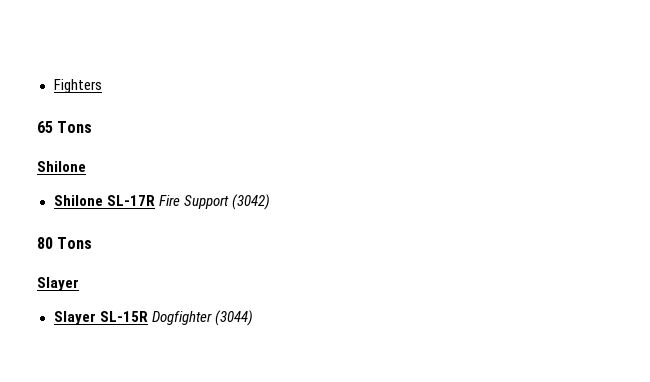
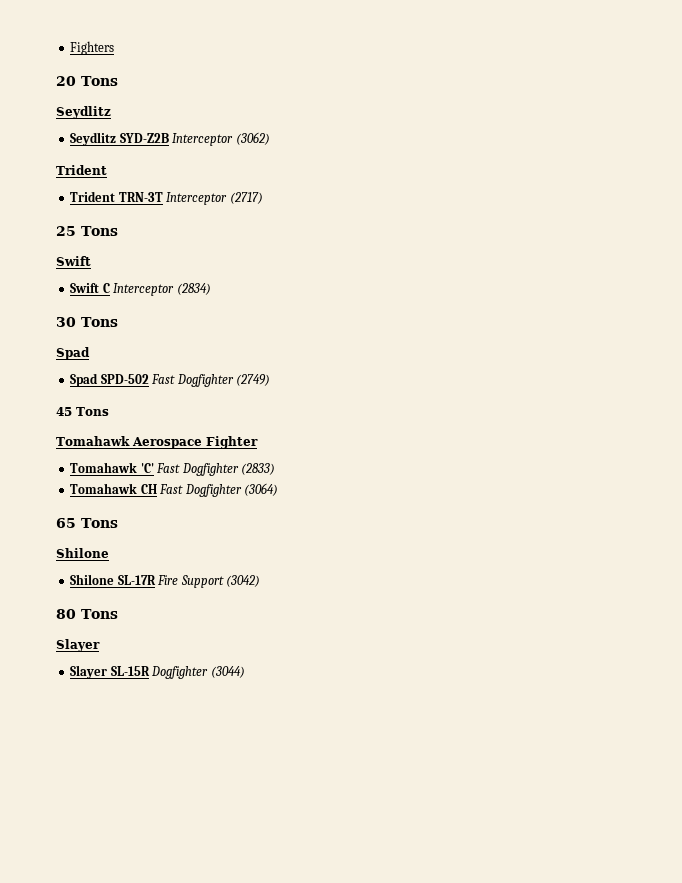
+ 20 Tons
+ Seydlitz
+ Seydlitz SYD-Z2B Interceptor (3062)
+ Trident
+ Trident TRN-3T Interceptor (2717)
+ 25 Tons
+ Swift
+ Swift C Interceptor (2834)
+ 30 Tons
+ Spad
+ Spad SPD-502 Fast Dogfighter (2749)
+ 45 Tons
+ Tomahawk Aerospace Fighter
+ Tomahawk 'C' Fast Dogfighter (2833)
+ Tomahawk CH Fast Dogfighter (3064)

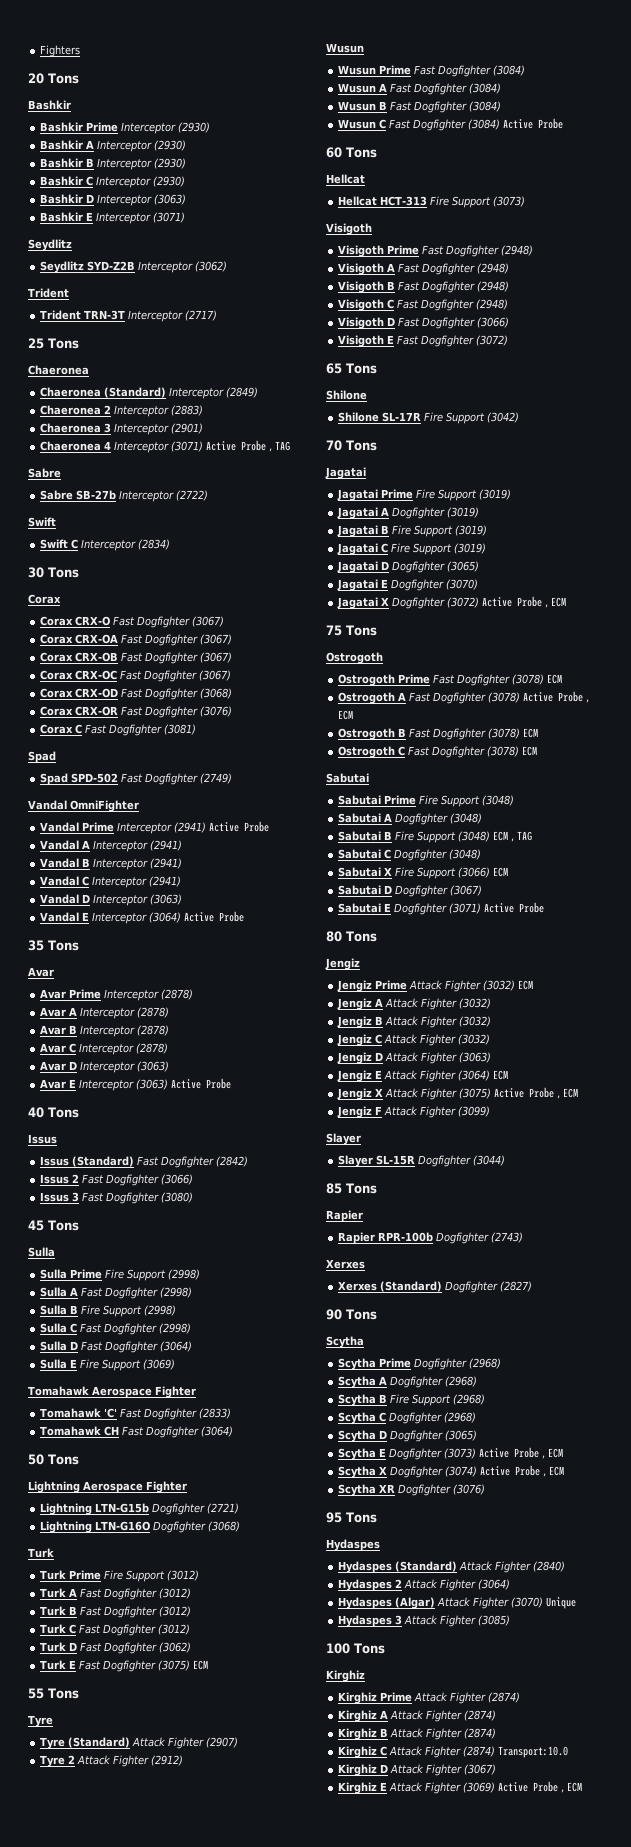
  20 Tons
+ Bashkir
+ Bashkir Prime Interceptor (2930)
+ Bashkir A Interceptor (2930)
+ Bashkir B Interceptor (2930)
+ Bashkir C Interceptor (2930)
+ Bashkir D Interceptor (3063)
+ Bashkir E Interceptor (3071)
  25 Tons
+ Chaeronea
+ Chaeronea (Standard) Interceptor (2849)
+ Chaeronea 2 Interceptor (2883)
+ Chaeronea 3 Interceptor (2901)
+ Chaeronea 4 Interceptor (3071) Active Probe , TAG
+ Sabre
+ Sabre SB-27b Interceptor (2722)
  30 Tons
+ Corax
+ Corax CRX-O Fast Dogfighter (3067)
+ Corax CRX-OA Fast Dogfighter (3067)
+ Corax CRX-OB Fast Dogfighter (3067)
+ Corax CRX-OC Fast Dogfighter (3067)
+ Corax CRX-OD Fast Dogfighter (3068)
+ Corax CRX-OR Fast Dogfighter (3076)
+ Corax C Fast Dogfighter (3081)
+ Vandal OmniFighter
+ Vandal Prime Interceptor (2941) Active Probe
+ Vandal A Interceptor (2941)
+ Vandal B Interceptor (2941)
+ Vandal C Interceptor (2941)
+ Vandal D Interceptor (3063)
+ Vandal E Interceptor (3064) Active Probe
+ 35 Tons
+ Avar
+ Avar Prime Interceptor (2878)
+ Avar A Interceptor (2878)
+ Avar B Interceptor (2878)
+ Avar C Interceptor (2878)
+ Avar D Interceptor (3063)
+ Avar E Interceptor (3063) Active Probe
+ 40 Tons
+ Issus
+ Issus (Standard) Fast Dogfighter (2842)
+ Issus 2 Fast Dogfighter (3066)
+ Issus 3 Fast Dogfighter (3080)
  45 Tons
+ Sulla
+ Sulla Prime Fire Support (2998)
+ Sulla A Fast Dogfighter (2998)
+ Sulla B Fire Support (2998)
+ Sulla C Fast Dogfighter (2998)
+ Sulla D Fast Dogfighter (3064)
+ Sulla E Fire Support (3069)
+ 50 Tons
+ Lightning Aerospace Fighter
+ Lightning LTN-G15b Dogfighter (2721)
+ Lightning LTN-G16O Dogfighter (3068)
+ Turk
+ Turk Prime Fire Support (3012)
+ Turk A Fast Dogfighter (3012)
+ Turk B Fast Dogfighter (3012)
+ Turk C Fast Dogfighter (3012)
+ Turk D Fast Dogfighter (3062)
+ Turk E Fast Dogfighter (3075) ECM
+ 55 Tons
+ Tyre
+ Tyre (Standard) Attack Fighter (2907)
+ Tyre 2 Attack Fighter (2912)
+ Wusun
+ Wusun Prime Fast Dogfighter (3084)
+ Wusun A Fast Dogfighter (3084)
+ Wusun B Fast Dogfighter (3084)
+ Wusun C Fast Dogfighter (3084) Active Probe
+ 60 Tons
+ Hellcat
+ Hellcat HCT-313 Fire Support (3073)
+ Visigoth
+ Visigoth Prime Fast Dogfighter (2948)
+ Visigoth A Fast Dogfighter (2948)
+ Visigoth B Fast Dogfighter (2948)
+ Visigoth C Fast Dogfighter (2948)
+ Visigoth D Fast Dogfighter (3066)
+ Visigoth E Fast Dogfighter (3072)
+ 70 Tons
+ Jagatai
+ Jagatai Prime Fire Support (3019)
+ Jagatai A Dogfighter (3019)
+ Jagatai B Fire Support (3019)
+ Jagatai C Fire Support (3019)
+ Jagatai D Dogfighter (3065)
+ Jagatai E Dogfighter (3070)
+ Jagatai X Dogfighter (3072) Active Probe , ECM
+ 75 Tons
+ Ostrogoth
+ Ostrogoth Prime Fast Dogfighter (3078) ECM
+ Ostrogoth A Fast Dogfighter (3078) Active Probe , ECM
+ Ostrogoth B Fast Dogfighter (3078) ECM
+ Ostrogoth C Fast Dogfighter (3078) ECM
+ Sabutai
+ Sabutai Prime Fire Support (3048)
+ Sabutai A Dogfighter (3048)
+ Sabutai B Fire Support (3048) ECM , TAG
+ Sabutai C Dogfighter (3048)
+ Sabutai X Fire Support (3066) ECM
+ Sabutai D Dogfighter (3067)
+ Sabutai E Dogfighter (3071) Active Probe
  80 Tons
+ Jengiz
+ Jengiz Prime Attack Fighter (3032) ECM
+ Jengiz A Attack Fighter (3032)
+ Jengiz B Attack Fighter (3032)
+ Jengiz C Attack Fighter (3032)
+ Jengiz D Attack Fighter (3063)
+ Jengiz E Attack Fighter (3064) ECM
+ Jengiz X Attack Fighter (3075) Active Probe , ECM
+ Jengiz F Attack Fighter (3099)
+ 85 Tons
+ Rapier
+ Rapier RPR-100b Dogfighter (2743)
+ Xerxes
+ Xerxes (Standard) Dogfighter (2827)
+ 90 Tons
+ Scytha
+ Scytha Prime Dogfighter (2968)
+ Scytha A Dogfighter (2968)
+ Scytha B Fire Support (2968)
+ Scytha C Dogfighter (2968)
+ Scytha D Dogfighter (3065)
+ Scytha E Dogfighter (3073) Active Probe , ECM
+ Scytha X Dogfighter (3074) Active Probe , ECM
+ Scytha XR Dogfighter (3076)
+ 95 Tons
+ Hydaspes
+ Hydaspes (Standard) Attack Fighter (2840)
+ Hydaspes 2 Attack Fighter (3064)
+ Hydaspes (Algar) Attack Fighter (3070) Unique
+ Hydaspes 3 Attack Fighter (3085)
+ 100 Tons
+ Kirghiz
+ Kirghiz Prime Attack Fighter (2874)
+ Kirghiz A Attack Fighter (2874)
+ Kirghiz B Attack Fighter (2874)
+ Kirghiz C Attack Fighter (2874) Transport:10.0
+ Kirghiz D Attack Fighter (3067)
+ Kirghiz E Attack Fighter (3069) Active Probe , ECM

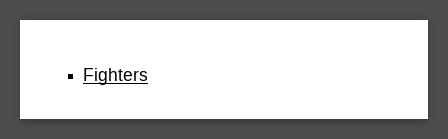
- 20 Tons
- Bashkir
- Bashkir Prime Interceptor (2930)
- Bashkir A Interceptor (2930)
- Bashkir B Interceptor (2930)
- Bashkir C Interceptor (2930)
- Bashkir D Interceptor (3063)
- Bashkir E Interceptor (3071)
- Seydlitz
- Seydlitz SYD-Z2B Interceptor (3062)
- Trident
- Trident TRN-3T Interceptor (2717)
- 25 Tons
- Chaeronea
- Chaeronea (Standard) Interceptor (2849)
- Chaeronea 2 Interceptor (2883)
- Chaeronea 3 Interceptor (2901)
- Chaeronea 4 Interceptor (3071) Active Probe , TAG
- Sabre
- Sabre SB-27b Interceptor (2722)
- Swift
- Swift C Interceptor (2834)
- 30 Tons
- Corax
- Corax CRX-O Fast Dogfighter (3067)
- Corax CRX-OA Fast Dogfighter (3067)
- Corax CRX-OB Fast Dogfighter (3067)
- Corax CRX-OC Fast Dogfighter (3067)
- Corax CRX-OD Fast Dogfighter (3068)
- Corax CRX-OR Fast Dogfighter (3076)
- Corax C Fast Dogfighter (3081)
- Spad
- Spad SPD-502 Fast Dogfighter (2749)
- Vandal OmniFighter
- Vandal Prime Interceptor (2941) Active Probe
- Vandal A Interceptor (2941)
- Vandal B Interceptor (2941)
- Vandal C Interceptor (2941)
- Vandal D Interceptor (3063)
- Vandal E Interceptor (3064) Active Probe
- 35 Tons
- Avar
- Avar Prime Interceptor (2878)
- Avar A Interceptor (2878)
- Avar B Interceptor (2878)
- Avar C Interceptor (2878)
- Avar D Interceptor (3063)
- Avar E Interceptor (3063) Active Probe
- 40 Tons
- Issus
- Issus (Standard) Fast Dogfighter (2842)
- Issus 2 Fast Dogfighter (3066)
- Issus 3 Fast Dogfighter (3080)
- 45 Tons
- Sulla
- Sulla Prime Fire Support (2998)
- Sulla A Fast Dogfighter (2998)
- Sulla B Fire Support (2998)
- Sulla C Fast Dogfighter (2998)
- Sulla D Fast Dogfighter (3064)
- Sulla E Fire Support (3069)
- Tomahawk Aerospace Fighter
- Tomahawk 'C' Fast Dogfighter (2833)
- Tomahawk CH Fast Dogfighter (3064)
- 50 Tons
- Lightning Aerospace Fighter
- Lightning LTN-G15b Dogfighter (2721)
- Lightning LTN-G16O Dogfighter (3068)
- Turk
- Turk Prime Fire Support (3012)
- Turk A Fast Dogfighter (3012)
- Turk B Fast Dogfighter (3012)
- Turk C Fast Dogfighter (3012)
- Turk D Fast Dogfighter (3062)
- Turk E Fast Dogfighter (3075) ECM
- 55 Tons
- Tyre
- Tyre (Standard) Attack Fighter (2907)
- Tyre 2 Attack Fighter (2912)
- Wusun
- Wusun Prime Fast Dogfighter (3084)
- Wusun A Fast Dogfighter (3084)
- Wusun B Fast Dogfighter (3084)
- Wusun C Fast Dogfighter (3084) Active Probe
- 60 Tons
- Hellcat
- Hellcat HCT-313 Fire Support (3073)
- Visigoth
- Visigoth Prime Fast Dogfighter (2948)
- Visigoth A Fast Dogfighter (2948)
- Visigoth B Fast Dogfighter (2948)
- Visigoth C Fast Dogfighter (2948)
- Visigoth D Fast Dogfighter (3066)
- Visigoth E Fast Dogfighter (3072)
- 65 Tons
- Shilone
- Shilone SL-17R Fire Support (3042)
- 70 Tons
- Jagatai
- Jagatai Prime Fire Support (3019)
- Jagatai A Dogfighter (3019)
- Jagatai B Fire Support (3019)
- Jagatai C Fire Support (3019)
- Jagatai D Dogfighter (3065)
- Jagatai E Dogfighter (3070)
- Jagatai X Dogfighter (3072) Active Probe , ECM
- 75 Tons
- Ostrogoth
- Ostrogoth Prime Fast Dogfighter (3078) ECM
- Ostrogoth A Fast Dogfighter (3078) Active Probe , ECM
- Ostrogoth B Fast Dogfighter (3078) ECM
- Ostrogoth C Fast Dogfighter (3078) ECM
- Sabutai
- Sabutai Prime Fire Support (3048)
- Sabutai A Dogfighter (3048)
- Sabutai B Fire Support (3048) ECM , TAG
- Sabutai C Dogfighter (3048)
- Sabutai X Fire Support (3066) ECM
- Sabutai D Dogfighter (3067)
- Sabutai E Dogfighter (3071) Active Probe
- 80 Tons
- Jengiz
- Jengiz Prime Attack Fighter (3032) ECM
- Jengiz A Attack Fighter (3032)
- Jengiz B Attack Fighter (3032)
- Jengiz C Attack Fighter (3032)
- Jengiz D Attack Fighter (3063)
- Jengiz E Attack Fighter (3064) ECM
- Jengiz X Attack Fighter (3075) Active Probe , ECM
- Jengiz F Attack Fighter (3099)
- Slayer
- Slayer SL-15R Dogfighter (3044)
- 85 Tons
- Rapier
- Rapier RPR-100b Dogfighter (2743)
- Xerxes
- Xerxes (Standard) Dogfighter (2827)
- 90 Tons
- Scytha
- Scytha Prime Dogfighter (2968)
- Scytha A Dogfighter (2968)
- Scytha B Fire Support (2968)
- Scytha C Dogfighter (2968)
- Scytha D Dogfighter (3065)
- Scytha E Dogfighter (3073) Active Probe , ECM
- Scytha X Dogfighter (3074) Active Probe , ECM
- Scytha XR Dogfighter (3076)
- 95 Tons
- Hydaspes
- Hydaspes (Standard) Attack Fighter (2840)
- Hydaspes 2 Attack Fighter (3064)
- Hydaspes (Algar) Attack Fighter (3070) Unique
- Hydaspes 3 Attack Fighter (3085)
- 100 Tons
- Kirghiz
- Kirghiz Prime Attack Fighter (2874)
- Kirghiz A Attack Fighter (2874)
- Kirghiz B Attack Fighter (2874)
- Kirghiz C Attack Fighter (2874) Transport:10.0
- Kirghiz D Attack Fighter (3067)
- Kirghiz E Attack Fighter (3069) Active Probe , ECM

